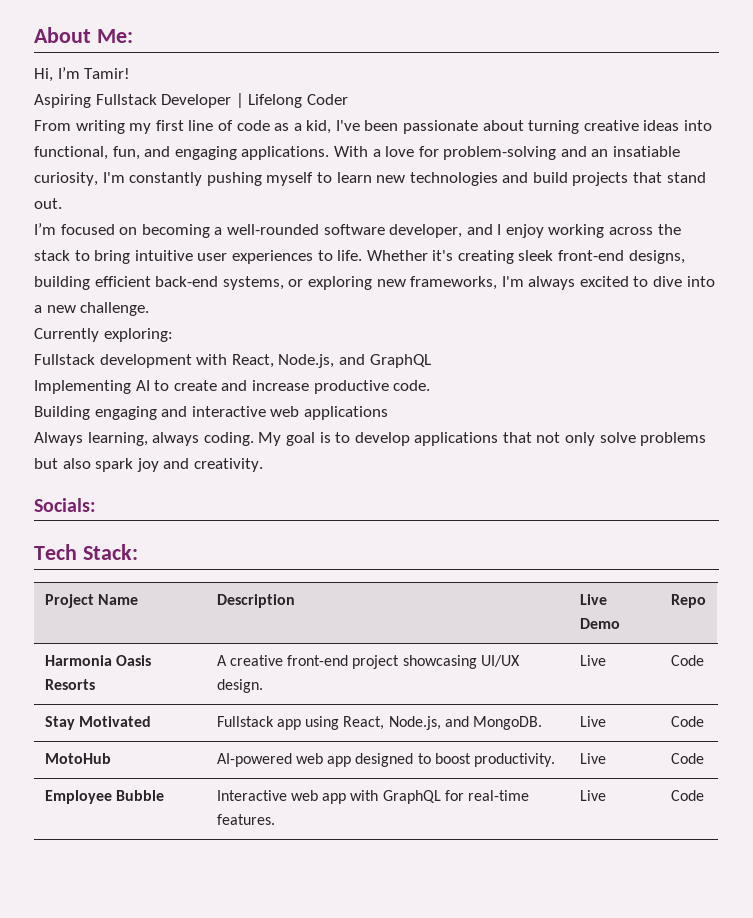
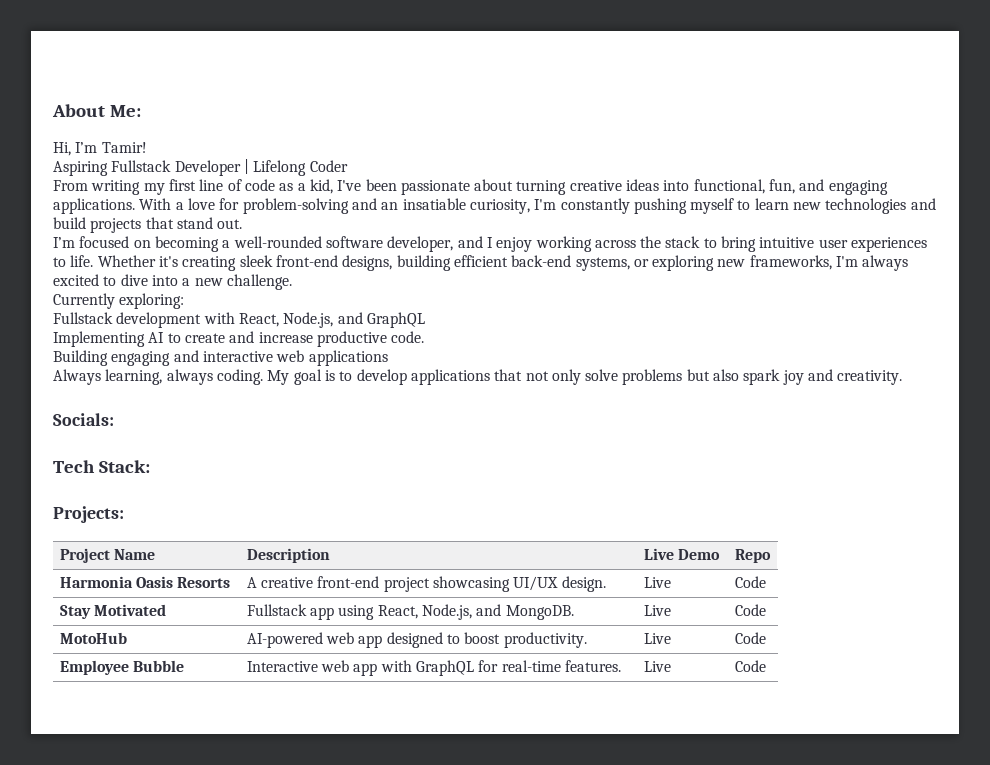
+ Projects:

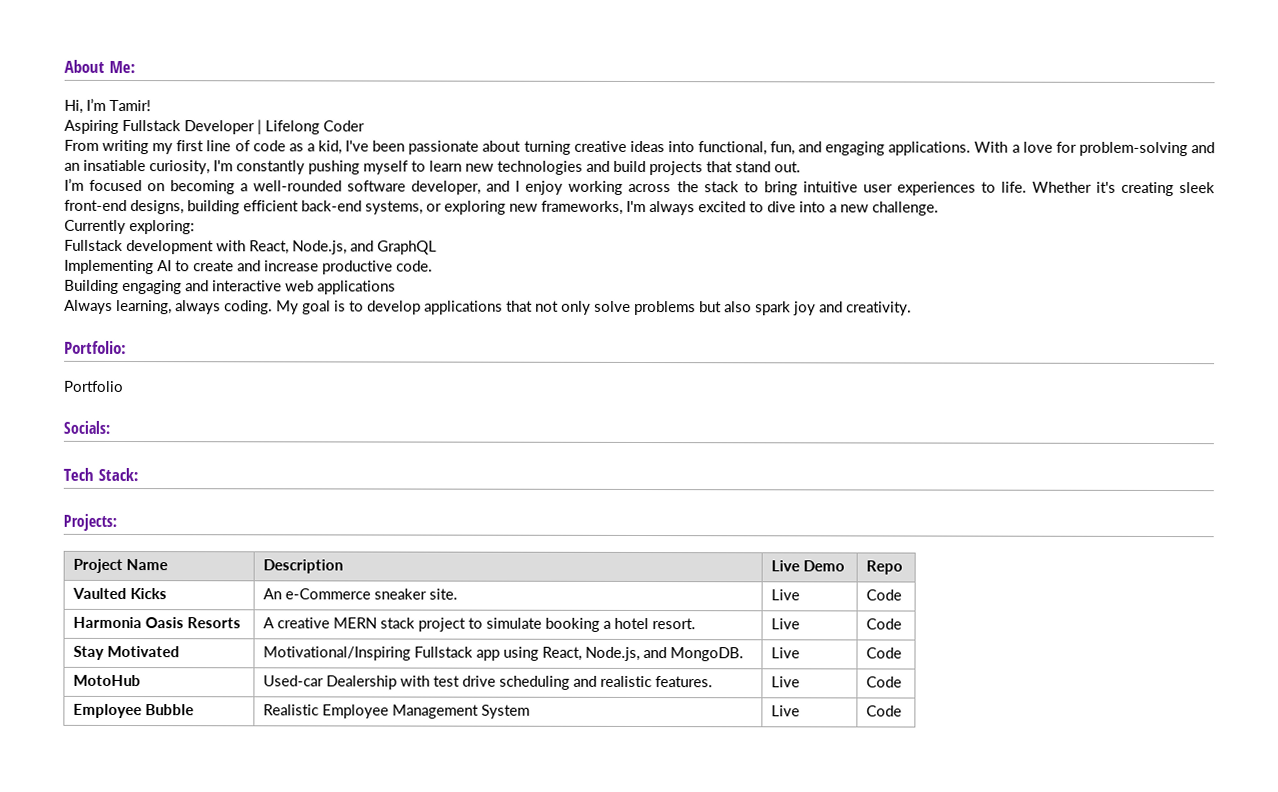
+ Portfolio:
+ Portfolio
+ Vaulted Kicks | An e-Commerce sneaker site. | Live | Code
- Harmonia Oasis Resorts | A creative front-end project showcasing UI/UX design. | Live | Code
+ Harmonia Oasis Resorts | A creative MERN stack project to simulate booking a hotel resort. | Live | Code
- Stay Motivated | Fullstack app using React, Node.js, and MongoDB. | Live | Code
+ Stay Motivated | Motivational/Inspiring Fullstack app using React, Node.js, and MongoDB. | Live | Code
- MotoHub | AI-powered web app designed to boost productivity. | Live | Code
- Employee Bubble | Interactive web app with GraphQL for real-time features. | Live | Code
+ MotoHub | Used-car Dealership with test drive scheduling and realistic features. | Live | Code
+ Employee Bubble | Realistic Employee Management System | Live | Code

